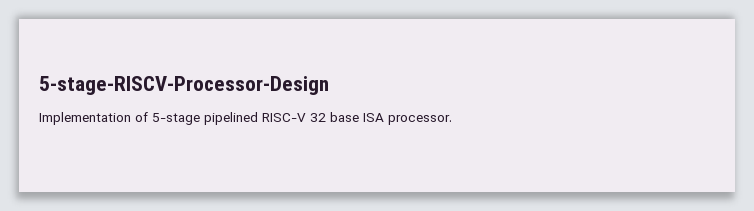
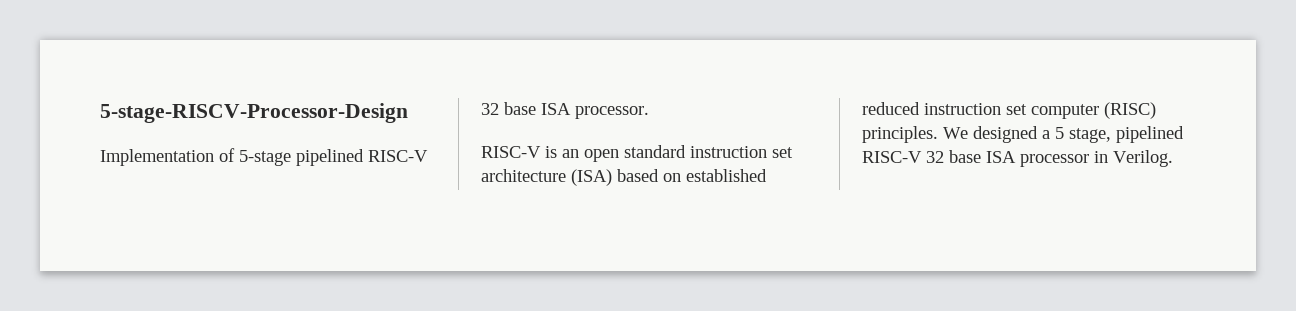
+ RISC-V is an open standard instruction set architecture (ISA) based on established reduced instruction set computer (RISC) principles. We designed a 5 stage, pipelined RISC-V 32 base ISA processor in Verilog.

